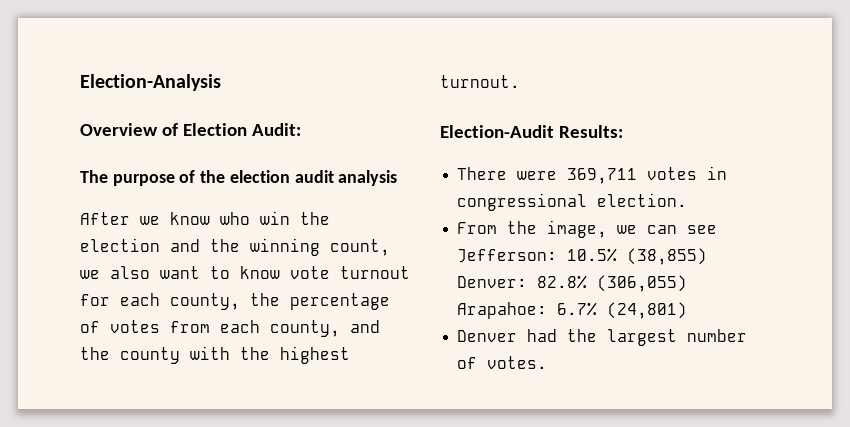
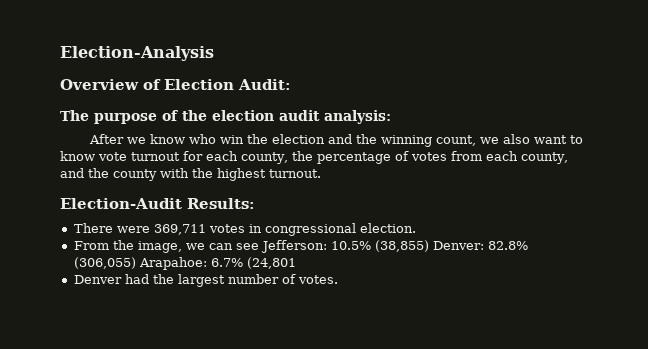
- The purpose of the election audit analysis
+ The purpose of the election audit analysis:
- From the image, we can see Jefferson: 10.5% (38,855) Denver: 82.8% (306,055) Arapahoe: 6.7% (24,801)
+ From the image, we can see Jefferson: 10.5% (38,855) Denver: 82.8% (306,055) Arapahoe: 6.7% (24,801

